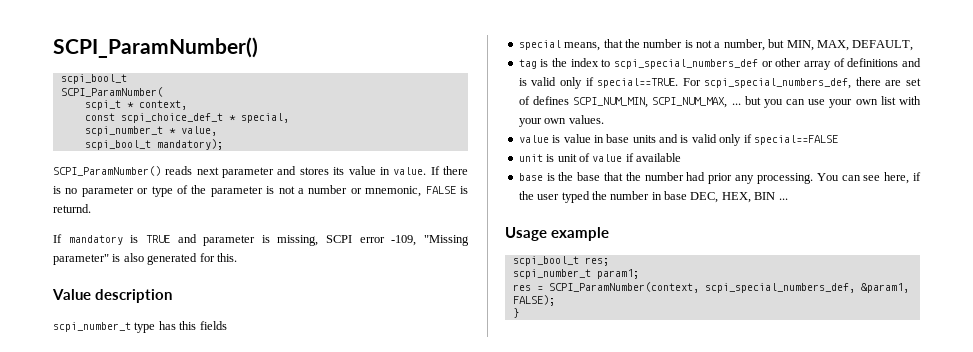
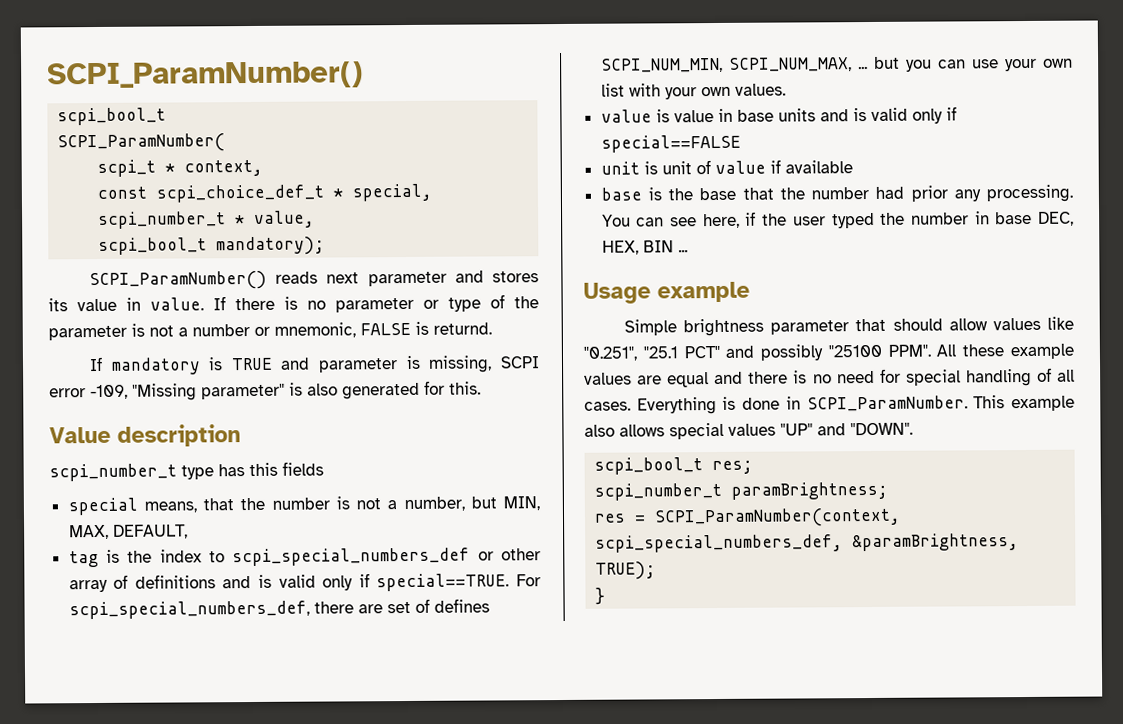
+ Simple brightness parameter that should allow values like "0.251", "25.1 PCT" and possibly "25100 PPM". All these example values are equal and there is no need for special handling of all cases. Everything is done in SCPI_ParamNumber. This example also allows special values "UP" and "DOWN".
- scpi_number_t param1;
+ scpi_number_t paramBrightness;
- res = SCPI_ParamNumber(context, scpi_special_numbers_def, &param1, FALSE);
+ res = SCPI_ParamNumber(context, scpi_special_numbers_def, &paramBrightness, TRUE);

